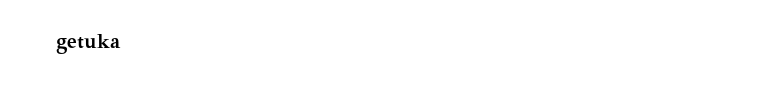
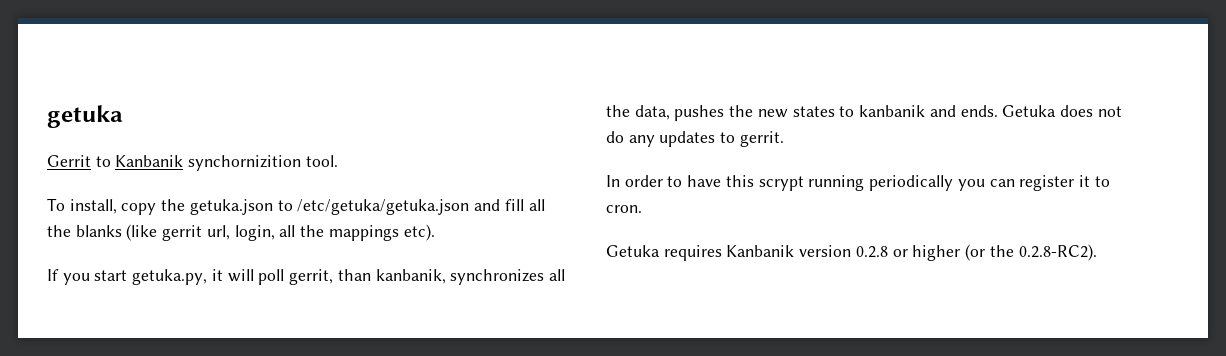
+ Gerrit to Kanbanik synchornizition tool.
+ To install, copy the getuka.json to /etc/getuka/getuka.json and fill all the blanks (like gerrit url, login, all the mappings etc).
+ If you start getuka.py, it will poll gerrit, than kanbanik, synchronizes all the data, pushes the new states to kanbanik and ends. Getuka does not do any updates to gerrit.
+ In order to have this scrypt running periodically you can register it to cron.
+ Getuka requires Kanbanik version 0.2.8 or higher (or the 0.2.8-RC2).

